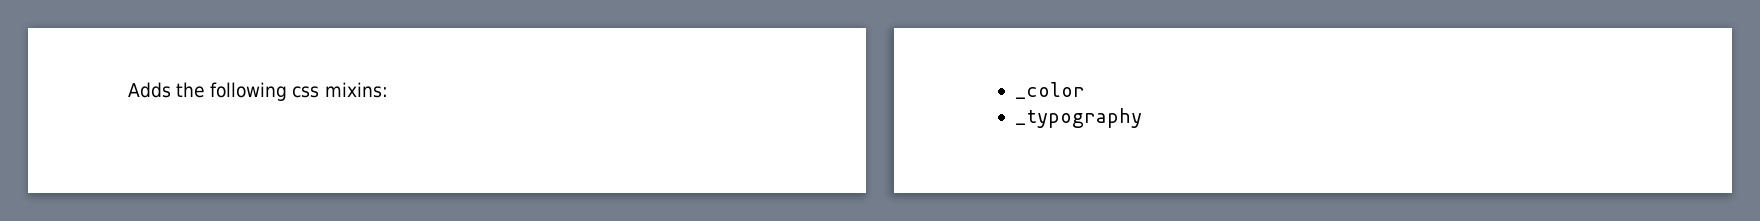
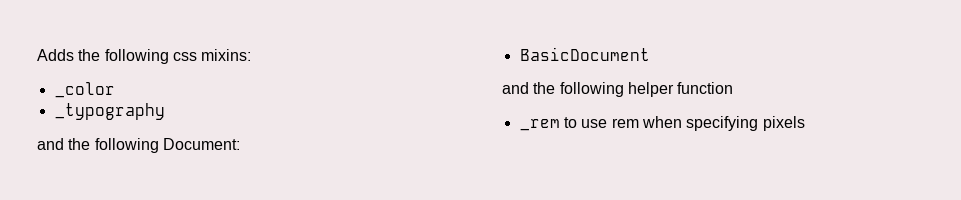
+ and the following Document:
+ BasicDocument
+ and the following helper function
+ _rem to use rem when specifying pixels

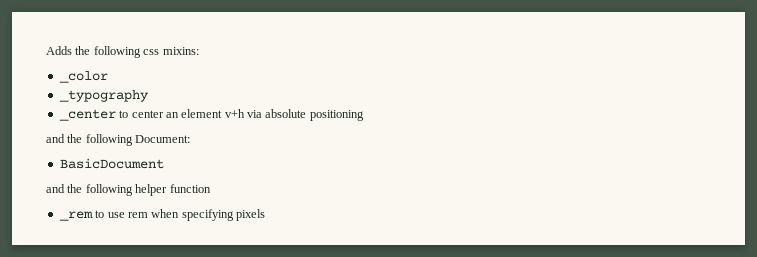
+ _center to center an element v+h via absolute positioning

